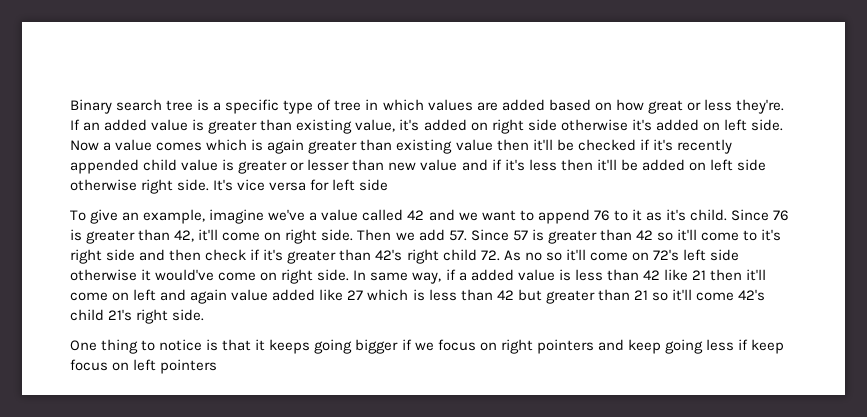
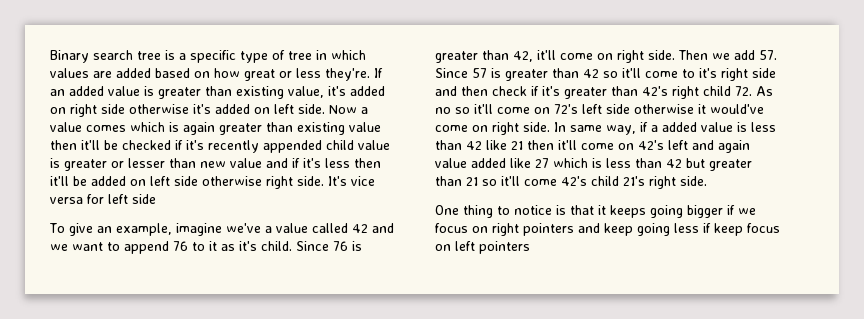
- In same way, if a added value is less than 42 like 21 then it'll come on left and again value added like 27 which is less than 42 but greater than 21 so it'll come 42's child 21's right side.
+ In same way, if a added value is less than 42 like 21 then it'll come on 42's left and again value added like 27 which is less than 42 but greater than 21 so it'll come 42's child 21's right side.

